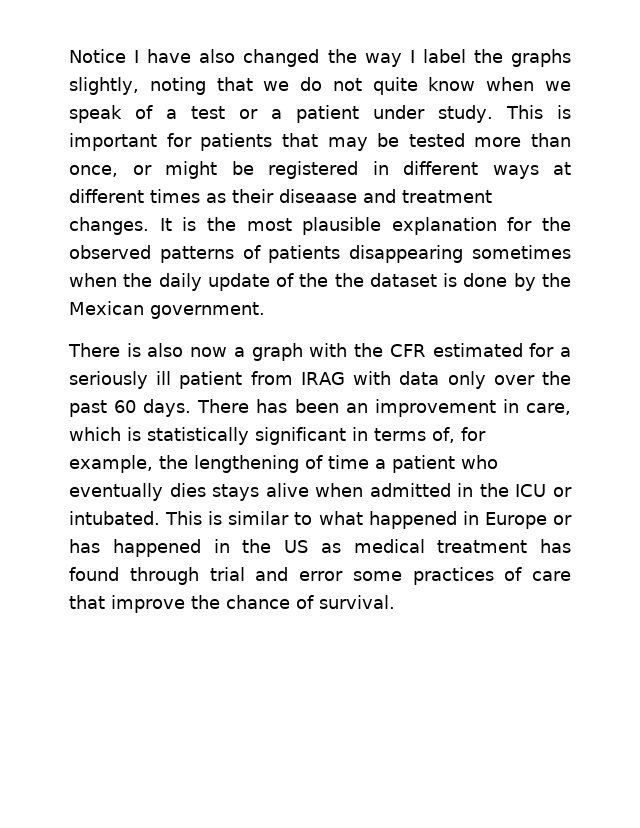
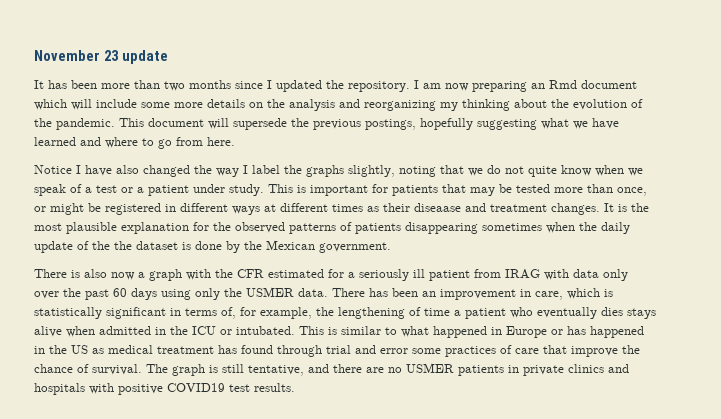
+ November 23 update
+ It has been more than two months since I updated the repository. I am now preparing an Rmd document which will include some more details on the analysis and reorganizing my thinking about the evolution of the pandemic. This document will supersede the previous postings, hopefully suggesting what we have learned and where to go from here.
- There is also now a graph with the CFR estimated for a seriously ill patient from IRAG with data only over the past 60 days.
+ There is also now a graph with the CFR estimated for a seriously ill patient from IRAG with data only over the past 60 days using only the USMER data.
+ The graph is still tentative, and there are no USMER patients in private clinics and hospitals with positive COVID19 test results.

